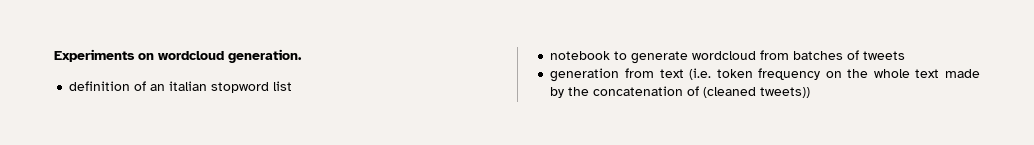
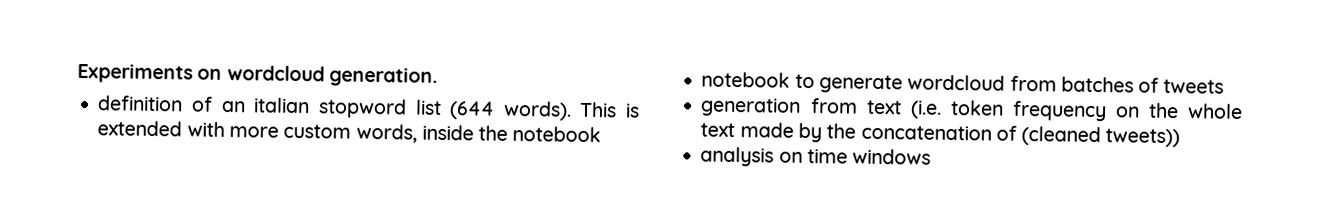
- definition of an italian stopword list
+ definition of an italian stopword list (644 words). This is extended with more custom words, inside the notebook
+ analysis on time windows

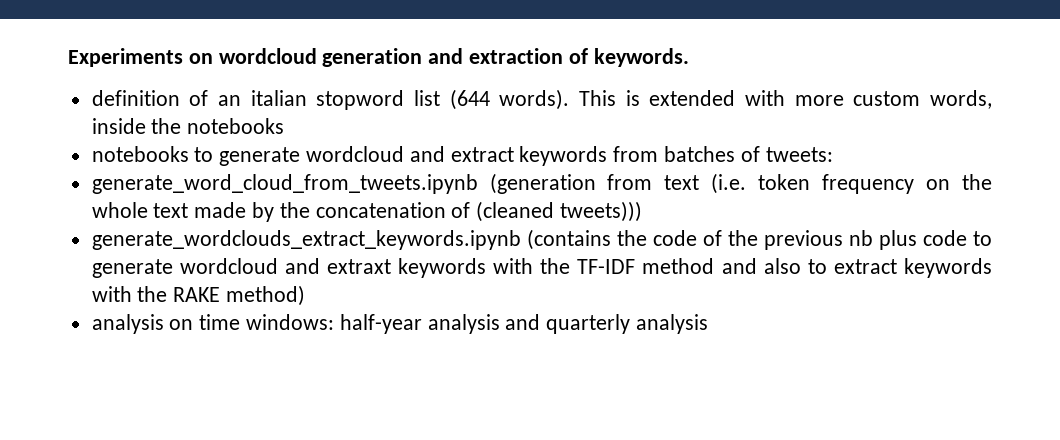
- Experiments on wordcloud generation.
+ Experiments on wordcloud generation and extraction of keywords.
- This is extended with more custom words, inside the notebook
- notebook to generate wordcloud from batches of tweets
- generation from text (i.e. token frequency on the whole text made by the concatenation of (cleaned tweets))
- analysis on time windows
+ This is extended with more custom words, inside the notebooks
+ notebooks to generate wordcloud and extract keywords from batches of tweets:
+ generate_word_cloud_from_tweets.ipynb (generation from text (i.e. token frequency on the whole text made by the concatenation of (cleaned tweets)))
+ generate_wordclouds_extract_keywords.ipynb (contains the code of the previous nb plus code to generate wordcloud and extraxt keywords with the TF-IDF method and also to extract keywords with the RAKE method)
+ analysis on time windows: half-year analysis and quarterly analysis

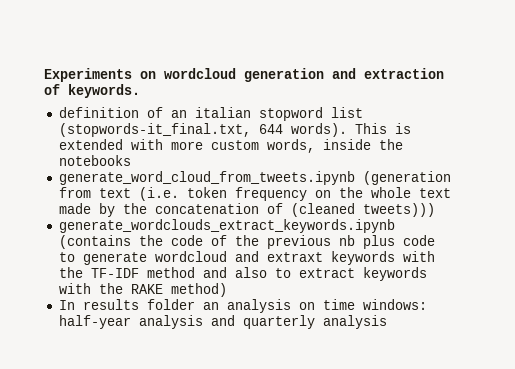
- definition of an italian stopword list (644 words).
+ definition of an italian stopword list (stopwords-it_final.txt, 644 words).
- notebooks to generate wordcloud and extract keywords from batches of tweets:
- analysis on time windows: half-year analysis and quarterly analysis
+ In results folder an analysis on time windows: half-year analysis and quarterly analysis

